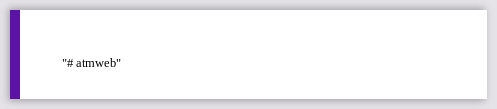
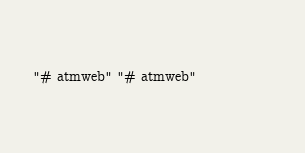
- "# atmweb"
+ "# atmweb" "# atmweb"

